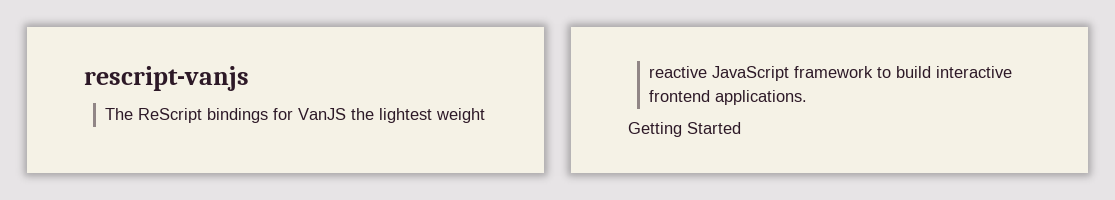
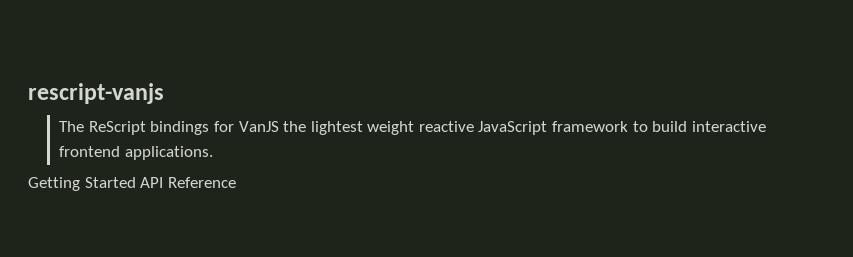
- Getting Started
+ Getting Started API Reference

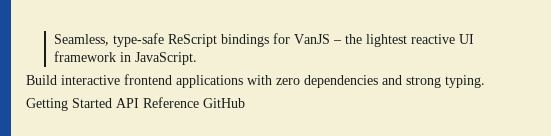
- rescript-vanjs
- The ReScript bindings for VanJS the lightest weight reactive JavaScript framework to build interactive frontend applications.
+ Seamless, type-safe ReScript bindings for VanJS – the lightest reactive UI framework in JavaScript.
+ Build interactive frontend applications with zero dependencies and strong typing.
- Getting Started API Reference
+ Getting Started API Reference GitHub

